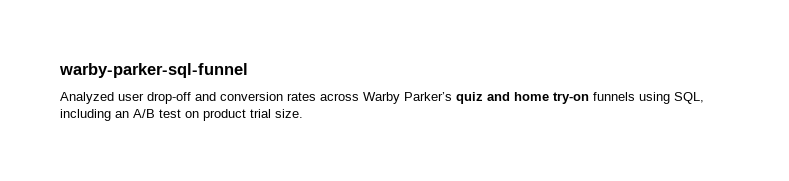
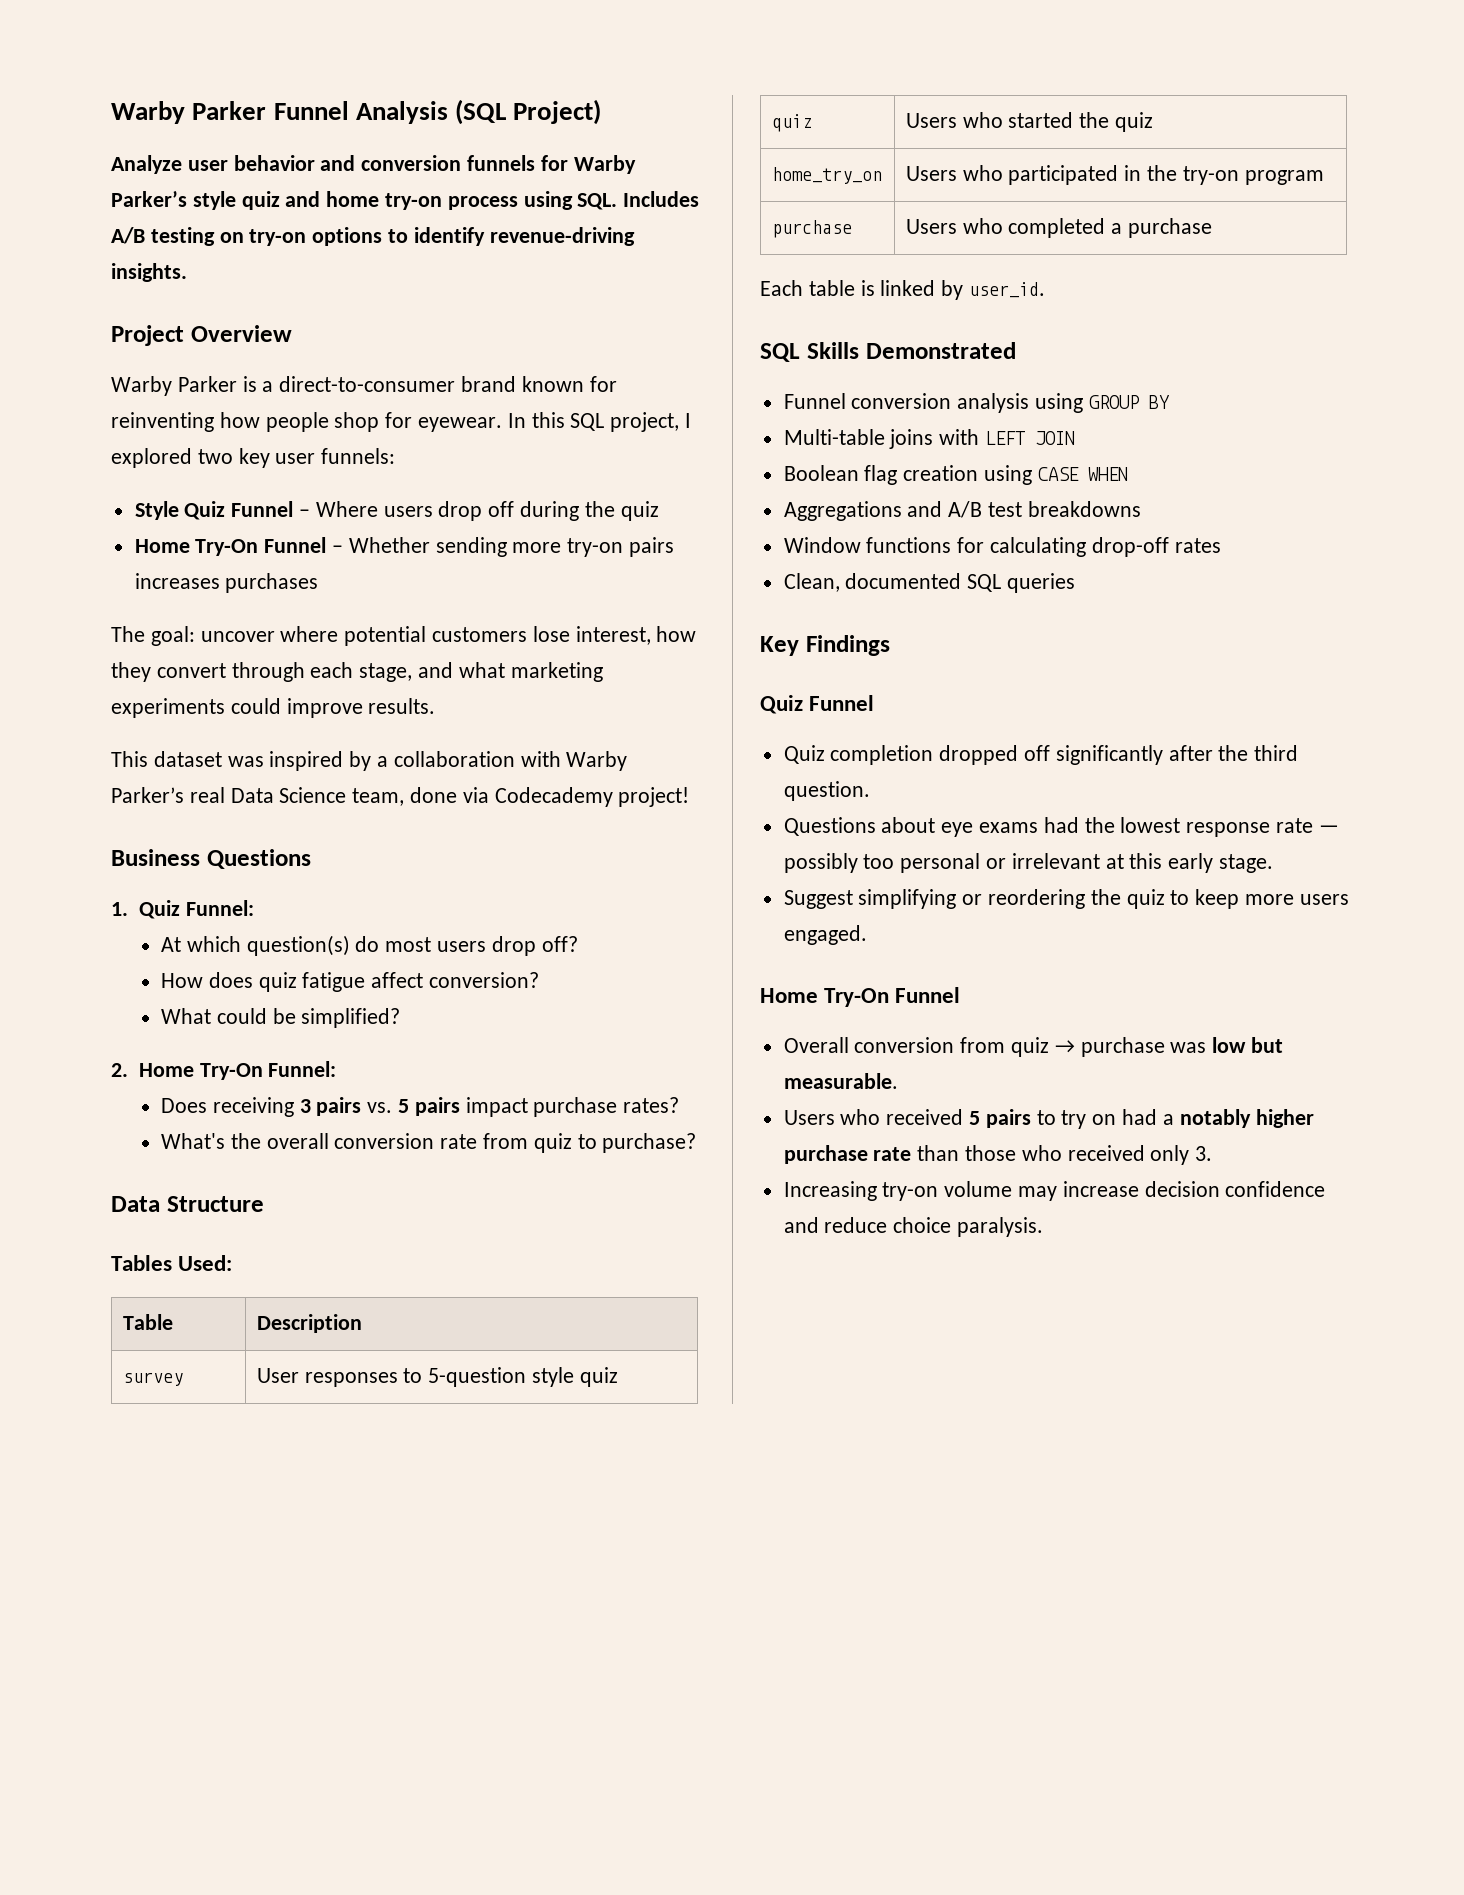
- warby-parker-sql-funnel
- Analyzed user drop-off and conversion rates across Warby Parker’s quiz and home try-on funnels using SQL, including an A/B test on product trial size.
+ Warby Parker Funnel Analysis (SQL Project)
+ Analyze user behavior and conversion funnels for Warby Parker’s style quiz and home try-on process using SQL. Includes A/B testing on try-on options to identify revenue-driving insights.
+ Project Overview
+ Warby Parker is a direct-to-consumer brand known for reinventing how people shop for eyewear. In this SQL project, I explored two key user funnels:
+ Style Quiz Funnel – Where users drop off during the quiz
+ Home Try-On Funnel – Whether sending more try-on pairs increases purchases
+ The goal: uncover where potential customers lose interest, how they convert through each stage, and what marketing experiments could improve results.
+ This dataset was inspired by a collaboration with Warby Parker’s real Data Science team, done via Codecademy project!
+ Business Questions
+ 1. Quiz Funnel:
+ At which question(s) do most users drop off?
+ How does quiz fatigue affect conversion?
+ What could be simplified?
+ 2. Home Try-On Funnel:
+ Does receiving 3 pairs vs. 5 pairs impact purchase rates?
+ What's the overall conversion rate from quiz to purchase?
+ Data Structure
+ Tables Used:
+ Table | Description
+ survey | User responses to 5-question style quiz
+ quiz | Users who started the quiz
+ home_try_on | Users who participated in the try-on program
+ purchase | Users who completed a purchase
+ Each table is linked by user_id.
+ SQL Skills Demonstrated
+ Funnel conversion analysis using GROUP BY
+ Multi-table joins with LEFT JOIN
+ Boolean flag creation using CASE WHEN
+ Aggregations and A/B test breakdowns
+ Window functions for calculating drop-off rates
+ Clean, documented SQL queries
+ Key Findings
+ Quiz Funnel
+ Quiz completion dropped off significantly after the third question.
+ Questions about eye exams had the lowest response rate — possibly too personal or irrelevant at this early stage.
+ Suggest simplifying or reordering the quiz to keep more users engaged.
+ Home Try-On Funnel
+ Overall conversion from quiz → purchase was low but measurable.
+ Users who received 5 pairs to try on had a notably higher purchase rate than those who received only 3.
+ Increasing try-on volume may increase decision confidence and reduce choice paralysis.

